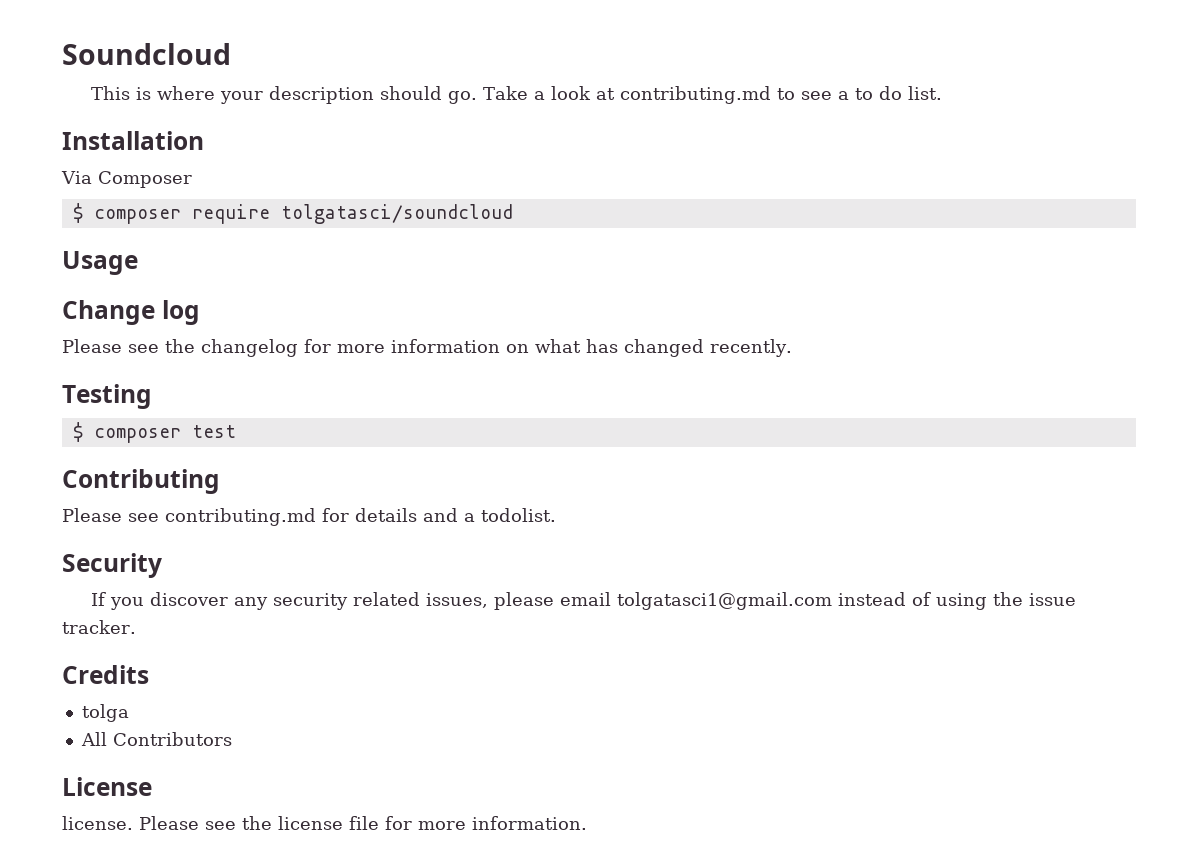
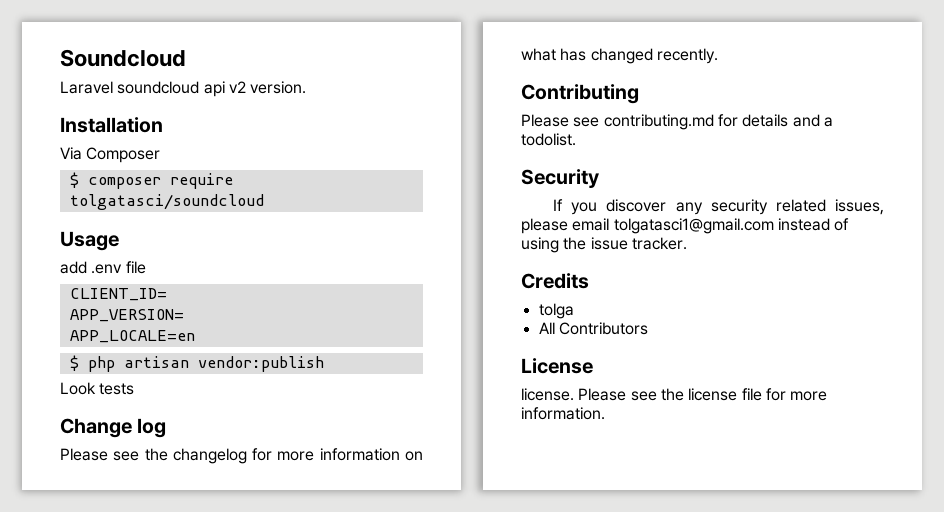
- This is where your description should go. Take a look at contributing.md to see a to do list.
+ Laravel soundcloud api v2 version.
+ add .env file
+ CLIENT_ID=
+ APP_VERSION=
+ APP_LOCALE=en
+ $ php artisan vendor:publish
+ Look tests
- Testing
- $ composer test

